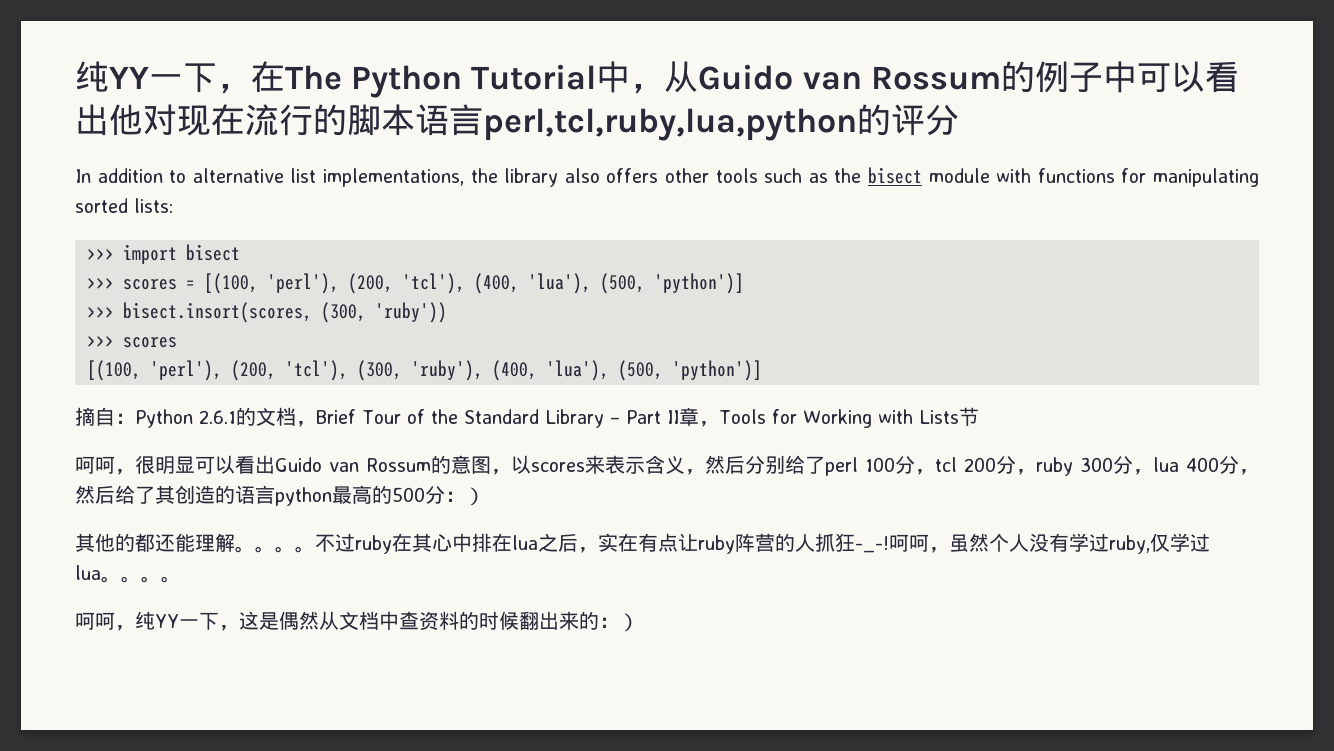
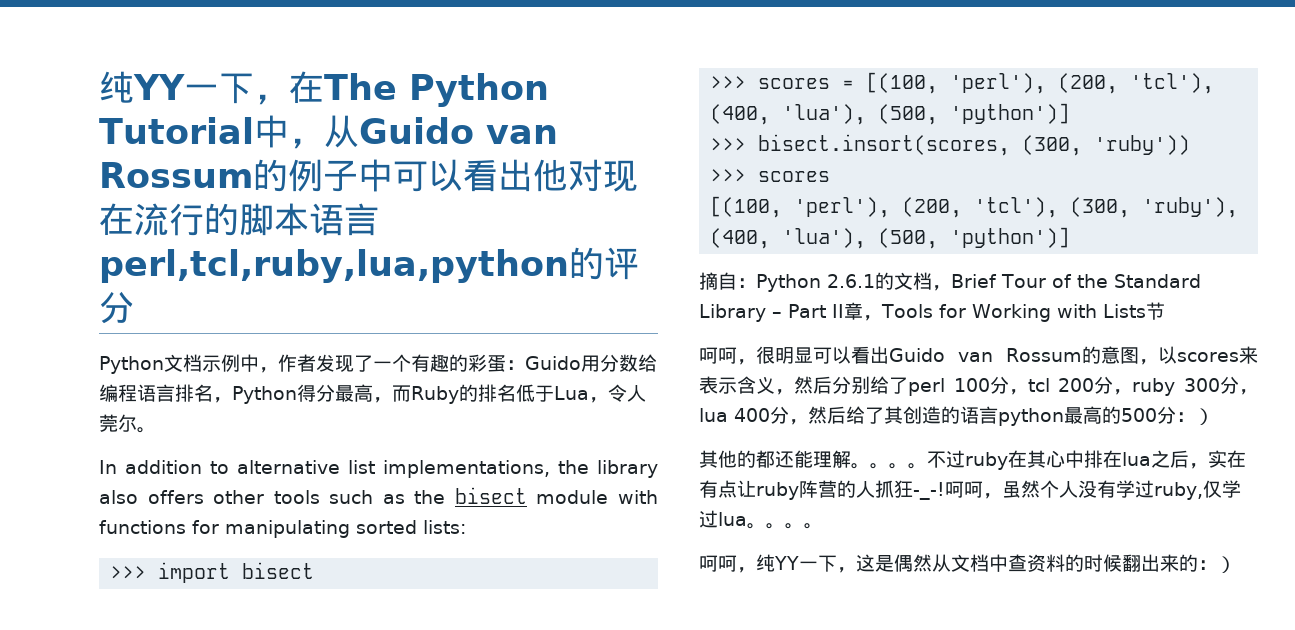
+ Python文档示例中，作者发现了一个有趣的彩蛋：Guido用分数给编程语言排名，Python得分最高，而Ruby的排名低于Lua，令人莞尔。

